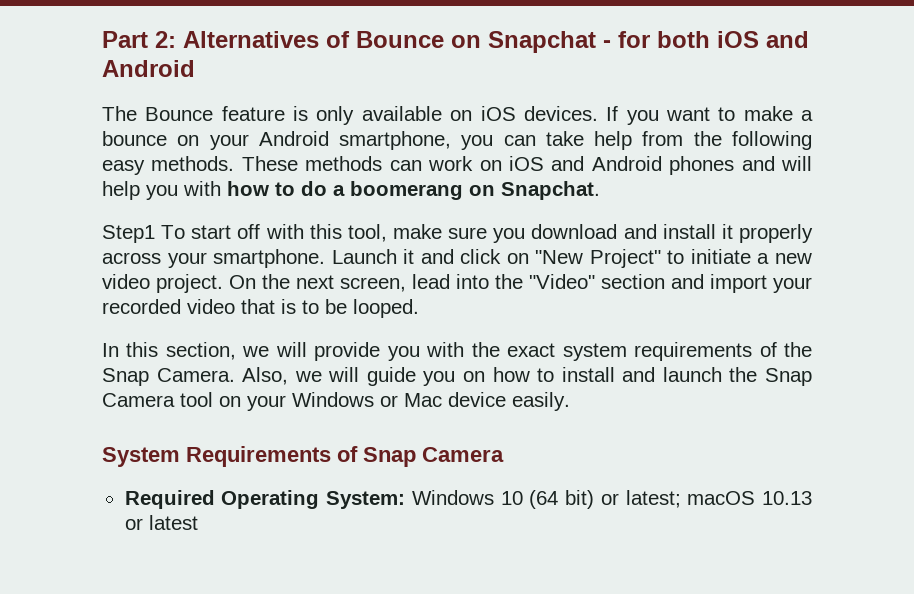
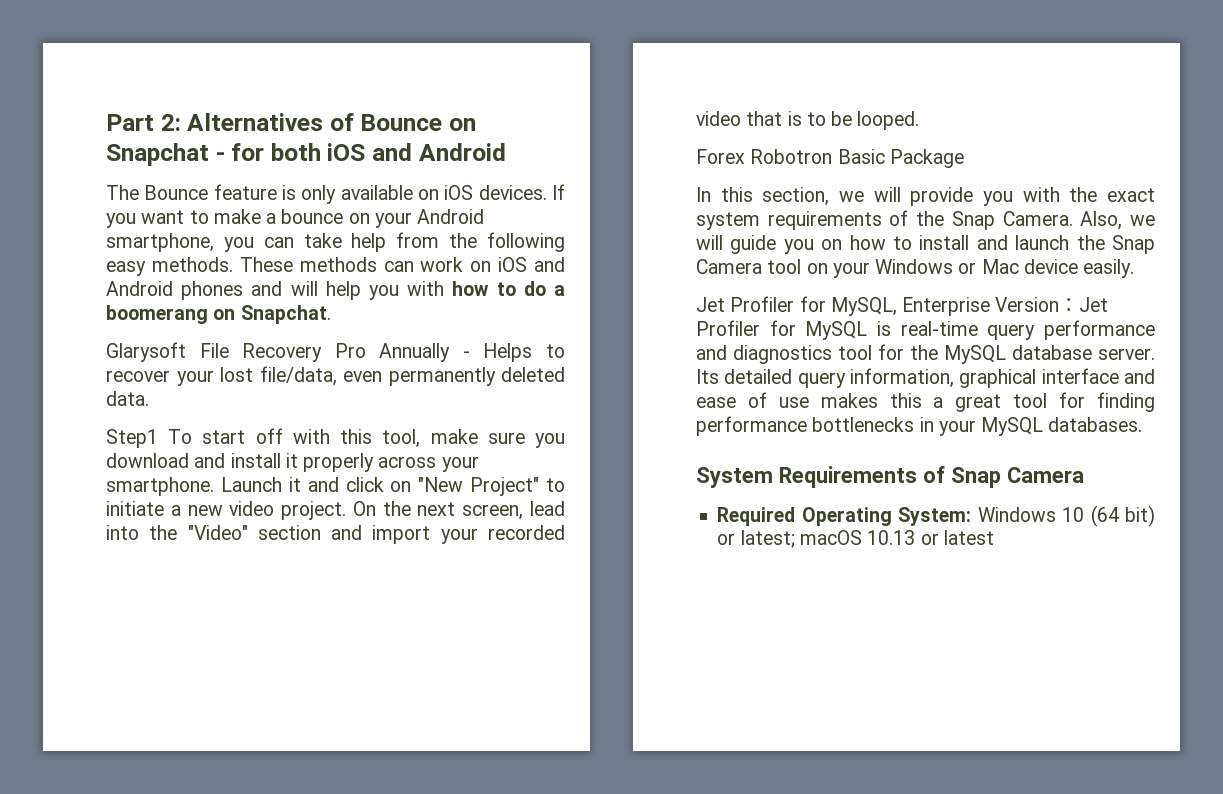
+ Glarysoft File Recovery Pro Annually - Helps to recover your lost file/data, even permanently deleted data.
+ Forex Robotron Basic Package
+ Jet Profiler for MySQL, Enterprise Version：Jet Profiler for MySQL is real-time query performance and diagnostics tool for the MySQL database server. Its detailed query information, graphical interface and ease of use makes this a great tool for finding performance bottlenecks in your MySQL databases.

